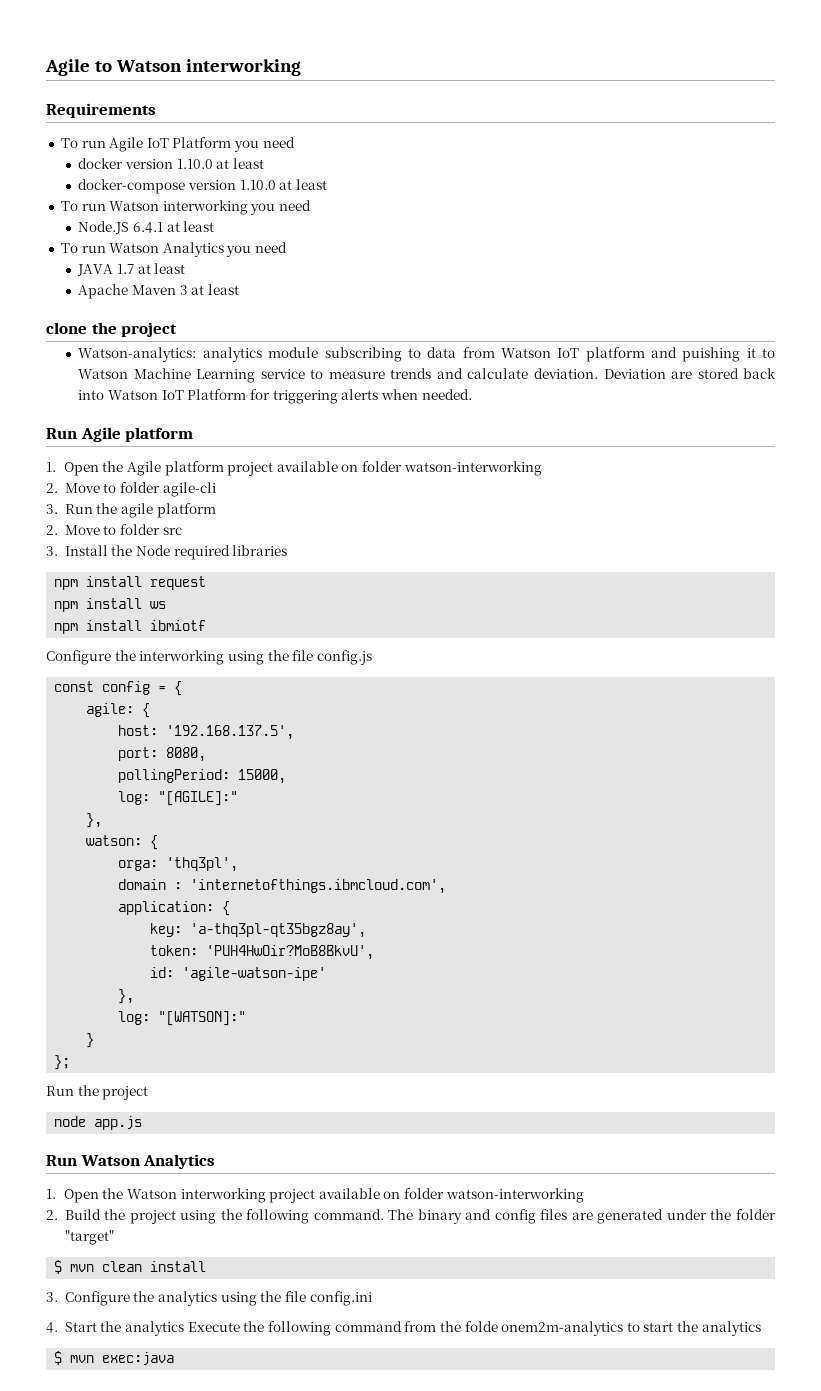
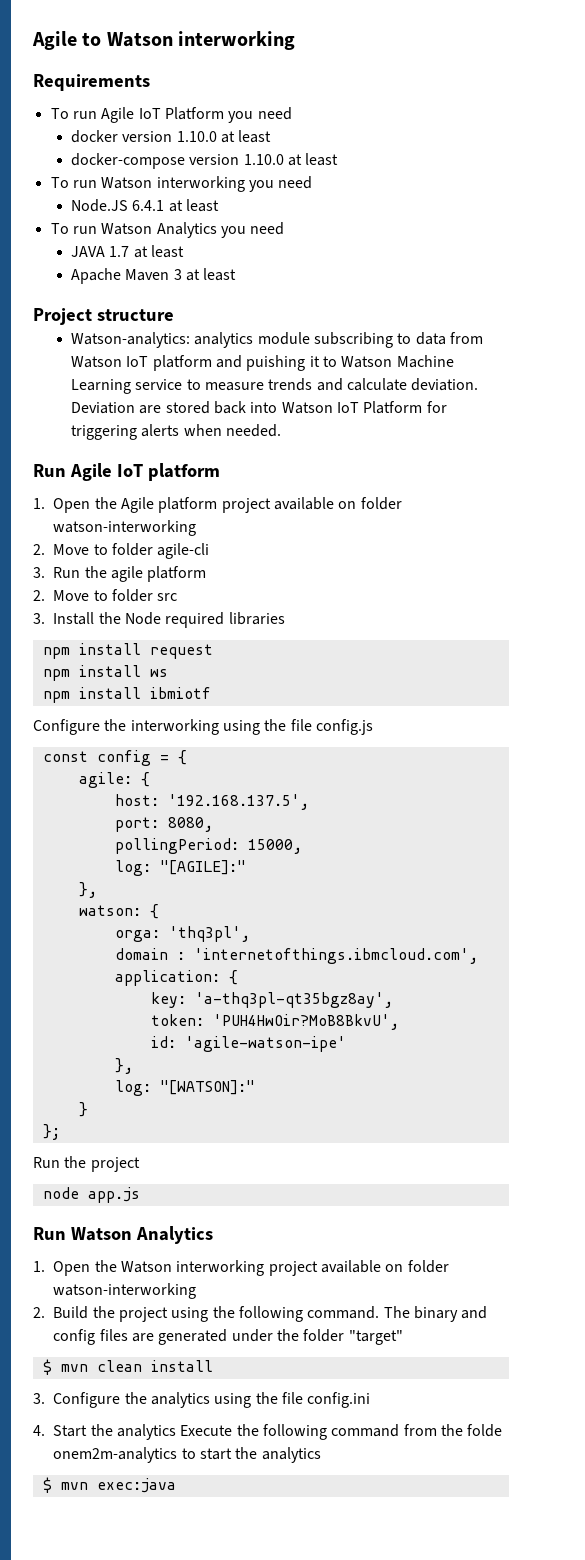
- clone the project
+ Project structure
- Run Agile platform
+ Run Agile IoT platform

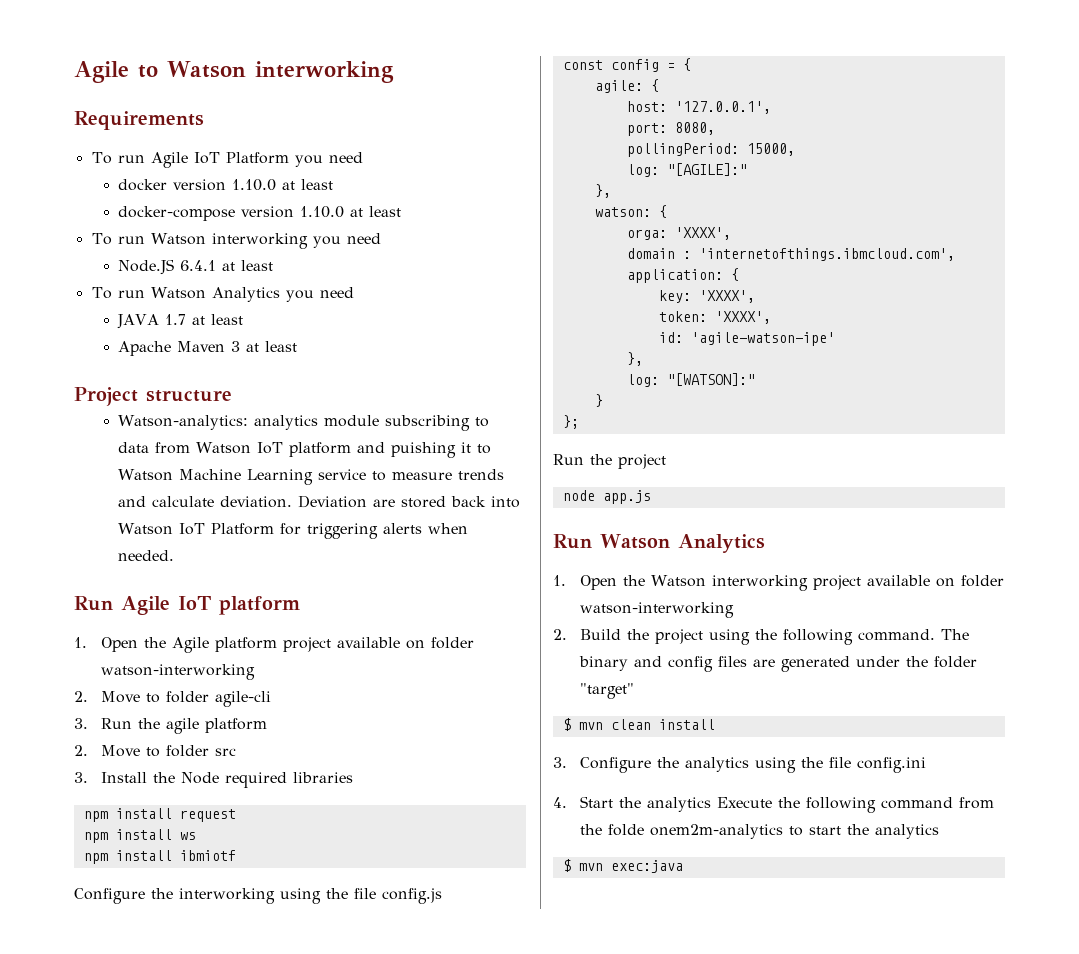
- host: '192.168.137.5',
+ host: '127.0.0.1',
- orga: 'thq3pl',
+ orga: 'XXXX',
- key: 'a-thq3pl-qt35bgz8ay',
+ key: 'XXXX',
- token: 'PUH4HwOir?MoB8BkvU',
+ token: 'XXXX',

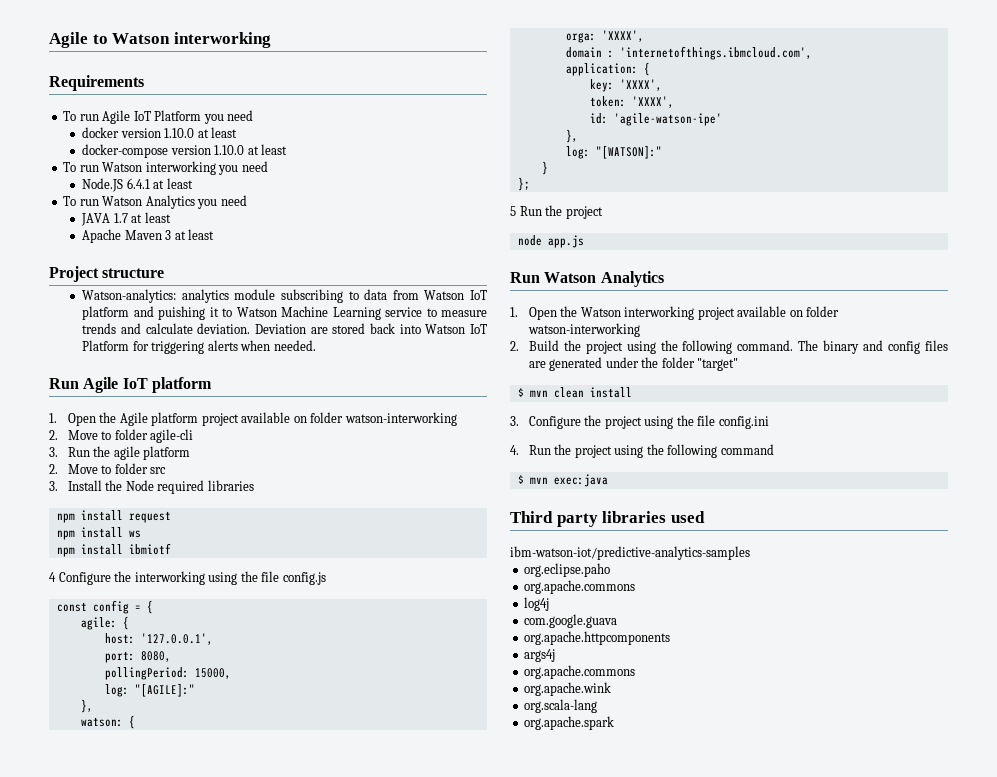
- Configure the interworking using the file config.js
+ 4 Configure the interworking using the file config.js
- Run the project
+ 5 Run the project
- 3. Configure the analytics using the file config.ini
+ 3. Configure the project using the file config.ini
- 4. Start the analytics Execute the following command from the folde onem2m-analytics to start the analytics
+ 4. Run the project using the following command
  $ mvn exec:java
+ Third party libraries used
+ ibm-watson-iot/predictive-analytics-samples
+ org.eclipse.paho
+ org.apache.commons
+ log4j
+ com.google.guava
+ org.apache.httpcomponents
+ args4j
+ org.apache.commons
+ org.apache.wink
+ org.scala-lang
+ org.apache.spark

